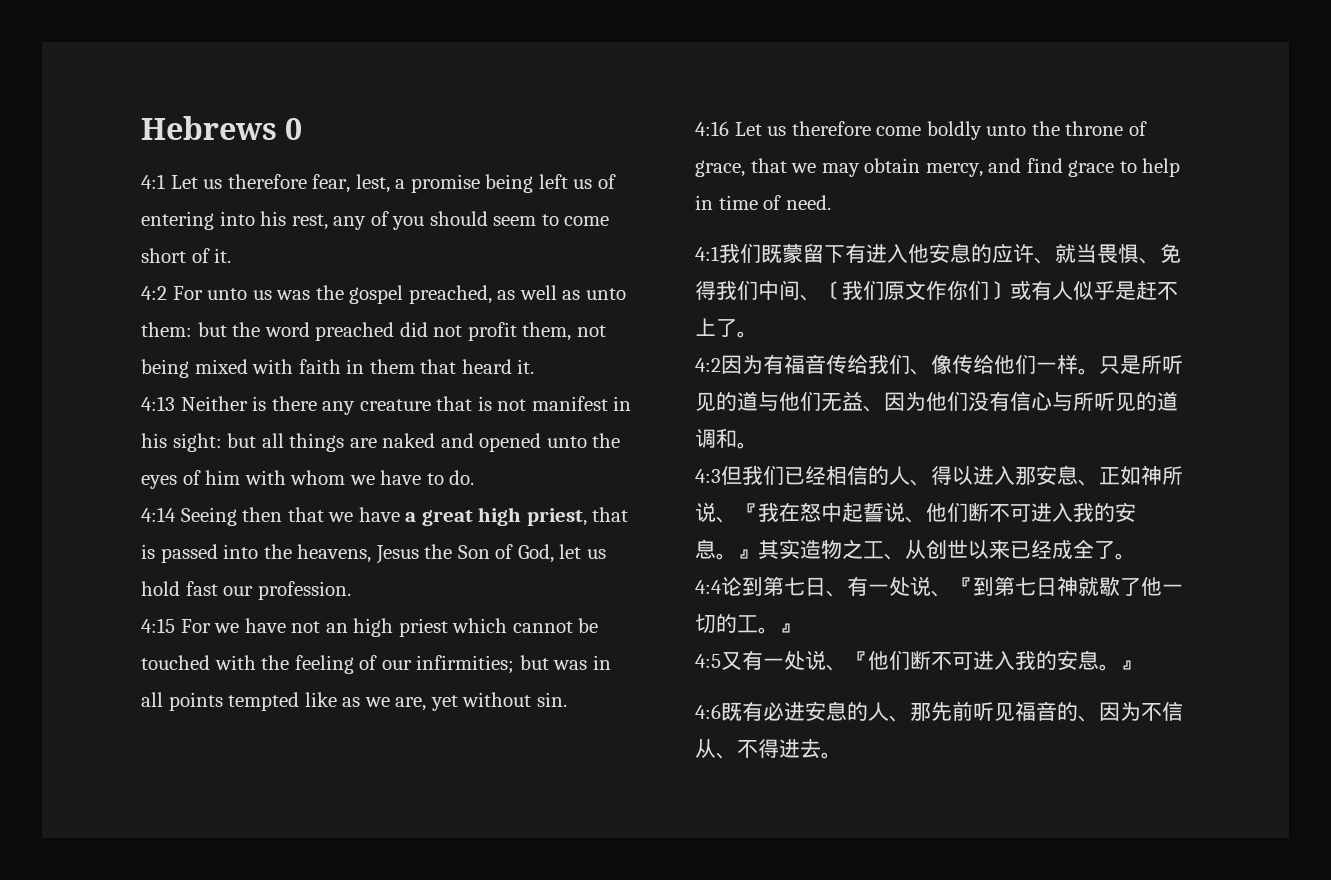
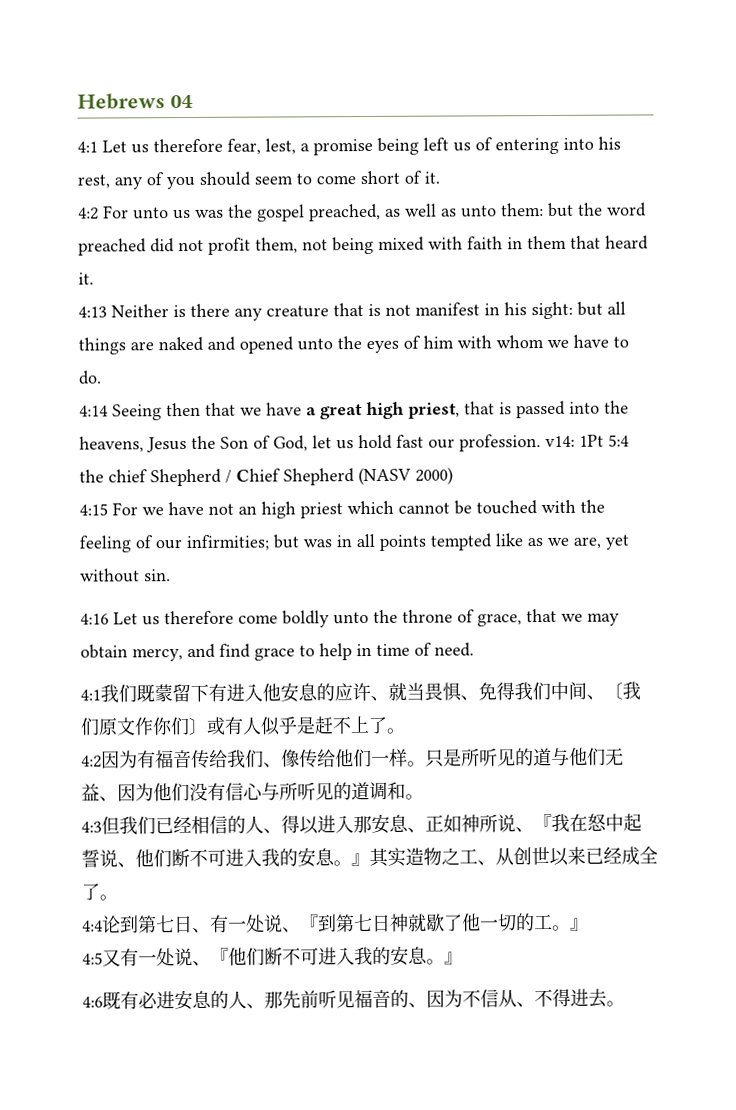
- Hebrews 0
+ Hebrews 04
- 4:14 Seeing then that we have a great high priest, that is passed into the heavens, Jesus the Son of God, let us hold fast our profession.
+ 4:14 Seeing then that we have a great high priest, that is passed into the heavens, Jesus the Son of God, let us hold fast our profession. v14: 1Pt 5:4 the chief Shepherd / Chief Shepherd (NASV 2000)

